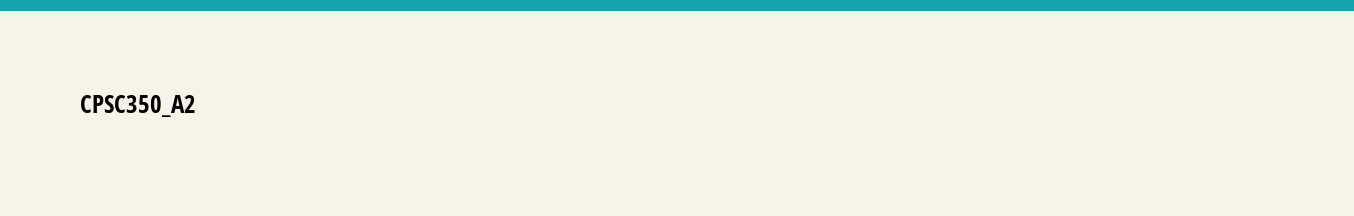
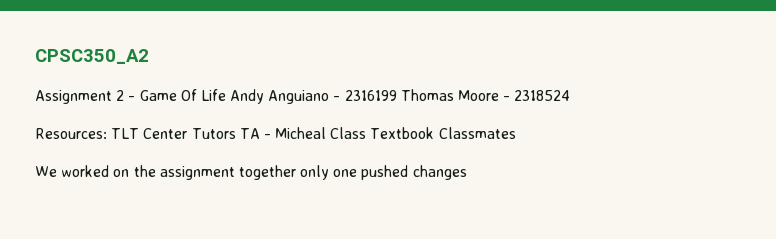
+ Assignment 2 - Game Of Life Andy Anguiano - 2316199 Thomas Moore - 2318524
+ Resources: TLT Center Tutors TA - Micheal Class Textbook Classmates
+ We worked on the assignment together only one pushed changes

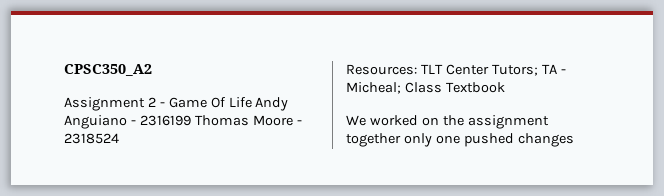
- Resources: TLT Center Tutors TA - Micheal Class Textbook Classmates
+ Resources: TLT Center Tutors; TA - Micheal; Class Textbook

